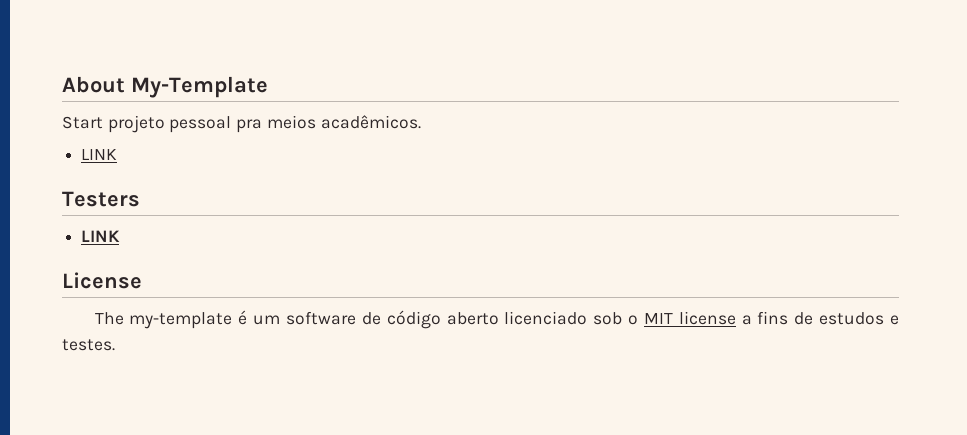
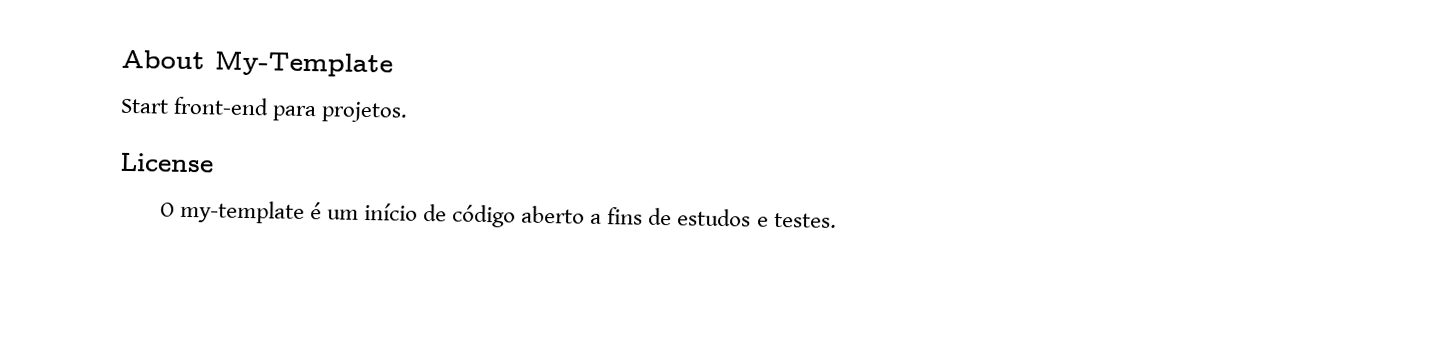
- Start projeto pessoal pra meios acadêmicos.
- LINK
- Testers
- LINK
+ Start front-end para projetos.
- The my-template é um software de código aberto licenciado sob o MIT license a fins de estudos e testes.
+ O my-template é um início de código aberto a fins de estudos e testes.

